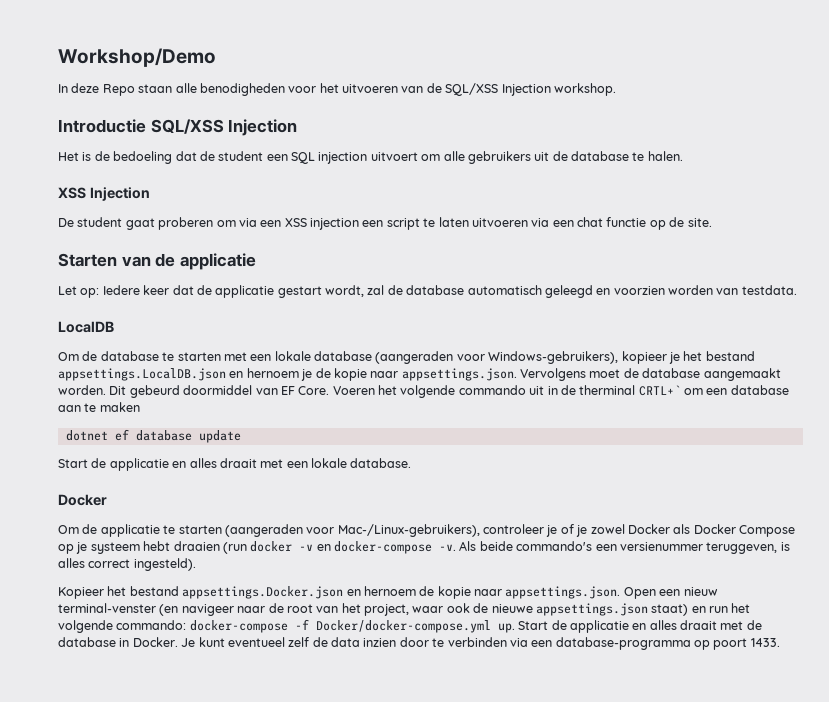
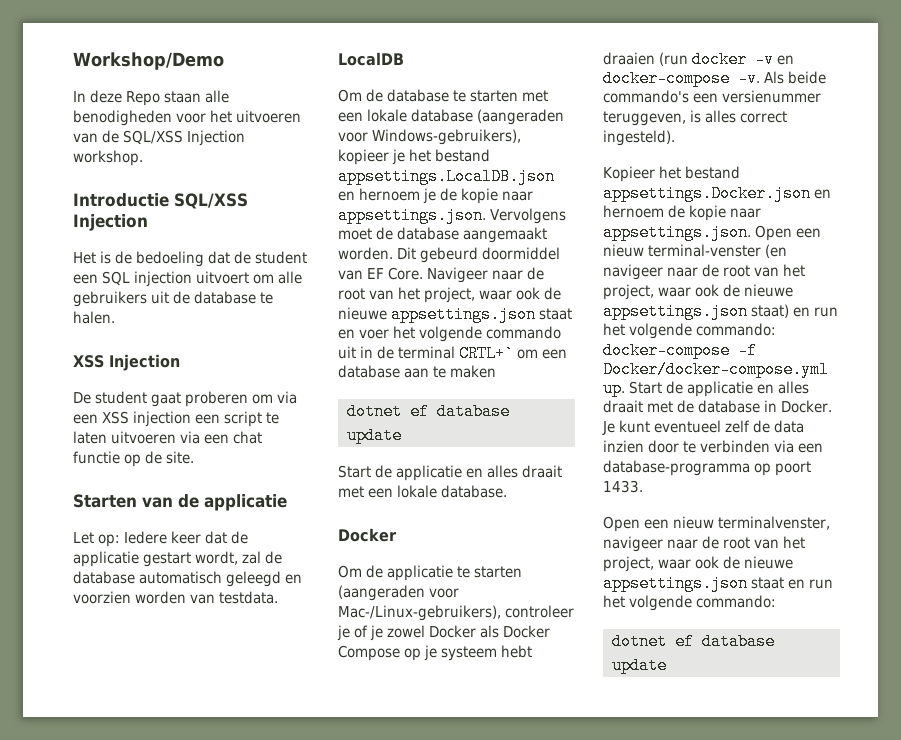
- Voeren het volgende commando uit in de therminal CRTL+` om een database aan te maken
+ Navigeer naar de root van het project, waar ook de nieuwe appsettings.json staat en voer het volgende commando uit in de terminal CRTL+` om een database aan te maken
+ Open een nieuw terminalvenster, navigeer naar de root van het project, waar ook de nieuwe appsettings.json staat en run het volgende commando:
+ dotnet ef database update

